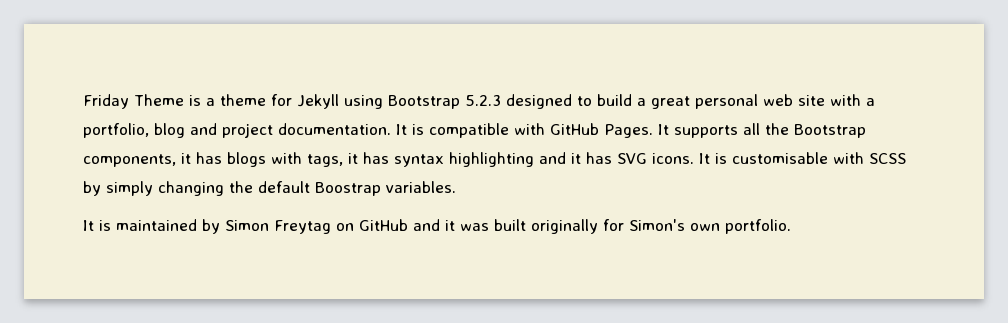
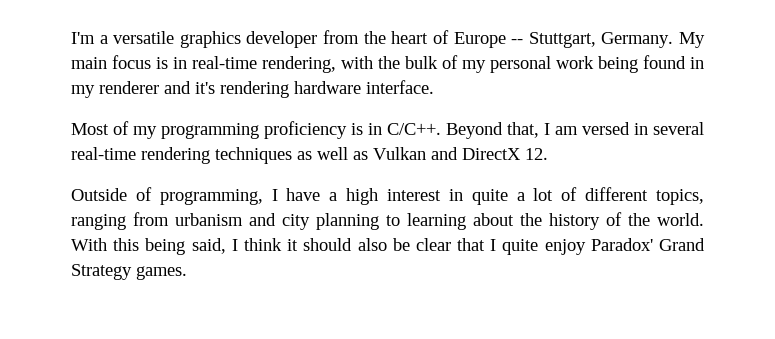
- Friday Theme is a theme for Jekyll using Bootstrap 5.2.3 designed to build a great personal web site with a portfolio, blog and project documentation. It is compatible with GitHub Pages. It supports all the Bootstrap components, it has blogs with tags, it has syntax highlighting and it has SVG icons. It is customisable with SCSS by simply changing the default Boostrap variables.
- It is maintained by Simon Freytag on GitHub and it was built originally for Simon's own portfolio.
+ I'm a versatile graphics developer from the heart of Europe -- Stuttgart, Germany. My main focus is in real-time rendering, with the bulk of my personal work being found in my renderer and it's rendering hardware interface.
+ Most of my programming proficiency is in C/C++. Beyond that, I am versed in several real-time rendering techniques as well as Vulkan and DirectX 12.
+ Outside of programming, I have a high interest in quite a lot of different topics, ranging from urbanism and city planning to learning about the history of the world. With this being said, I think it should also be clear that I quite enjoy Paradox' Grand Strategy games.

